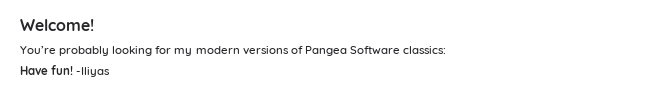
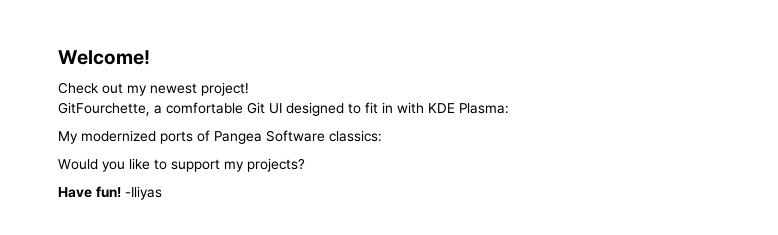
- You’re probably looking for my modern versions of Pangea Software classics:
+ Check out my newest project!
+ GitFourchette, a comfortable Git UI designed to fit in with KDE Plasma:
+ My modernized ports of Pangea Software classics:
+ Would you like to support my projects?

